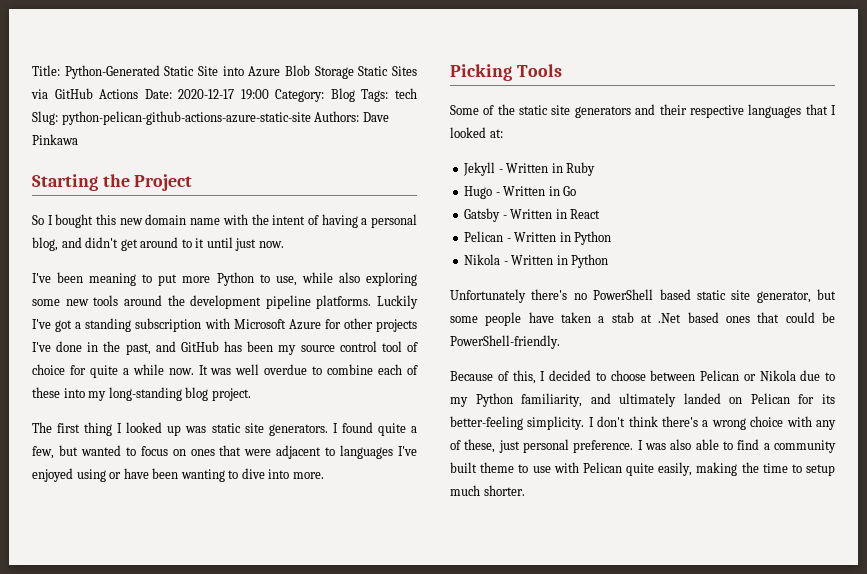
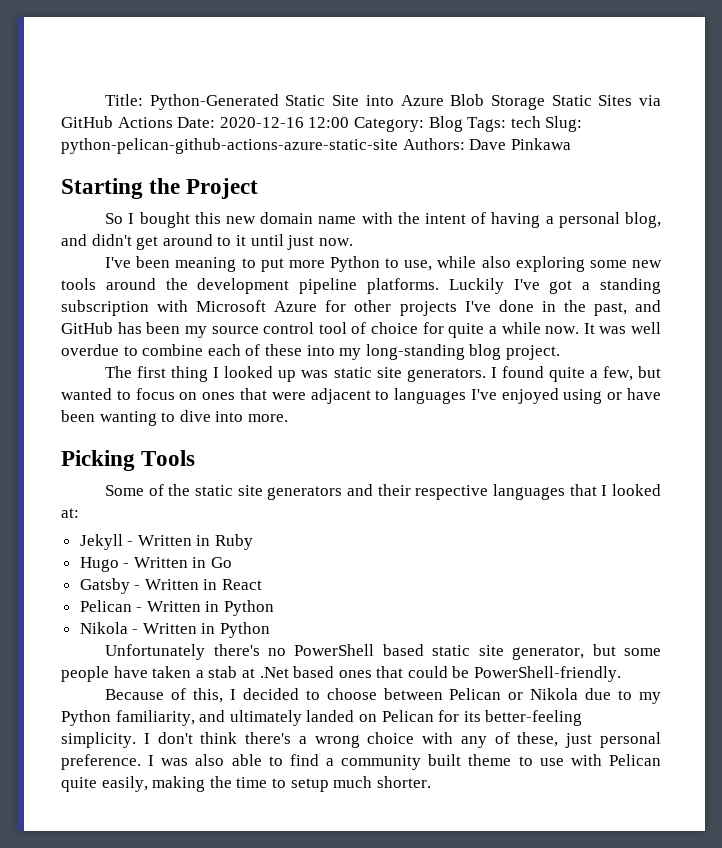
- Title: Python-Generated Static Site into Azure Blob Storage Static Sites via GitHub Actions Date: 2020-12-17 19:00 Category: Blog Tags: tech Slug: python-pelican-github-actions-azure-static-site Authors: Dave Pinkawa
+ Title: Python-Generated Static Site into Azure Blob Storage Static Sites via GitHub Actions Date: 2020-12-16 12:00 Category: Blog Tags: tech Slug: python-pelican-github-actions-azure-static-site Authors: Dave Pinkawa

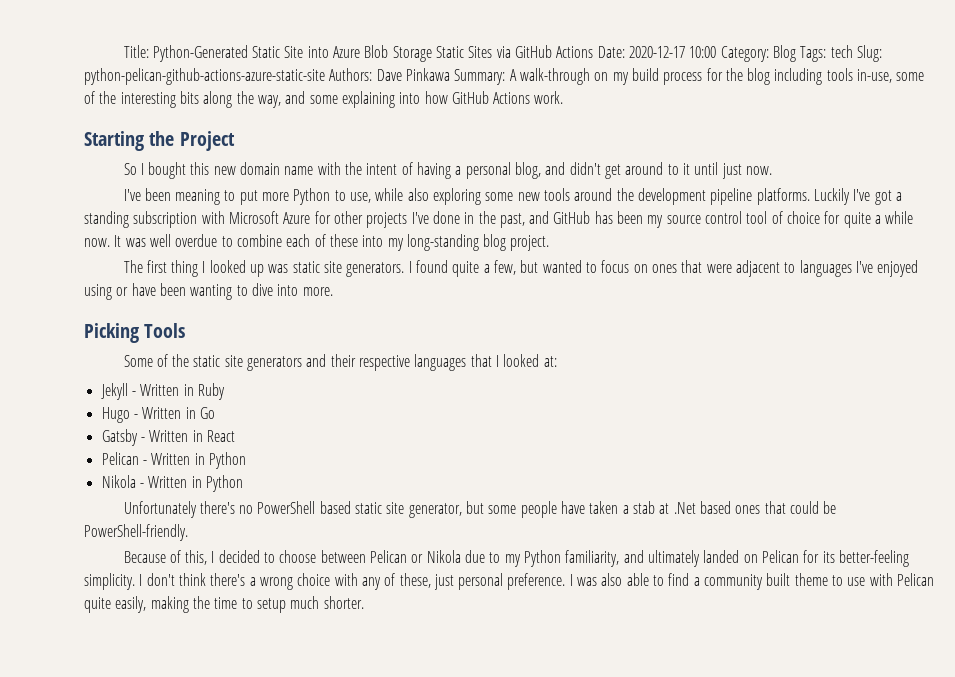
- Title: Python-Generated Static Site into Azure Blob Storage Static Sites via GitHub Actions Date: 2020-12-16 12:00 Category: Blog Tags: tech Slug: python-pelican-github-actions-azure-static-site Authors: Dave Pinkawa
+ Title: Python-Generated Static Site into Azure Blob Storage Static Sites via GitHub Actions Date: 2020-12-17 10:00 Category: Blog Tags: tech Slug: python-pelican-github-actions-azure-static-site Authors: Dave Pinkawa Summary: A walk-through on my build process for the blog including tools in-use, some of the interesting bits along the way, and some explaining into how GitHub Actions work.

